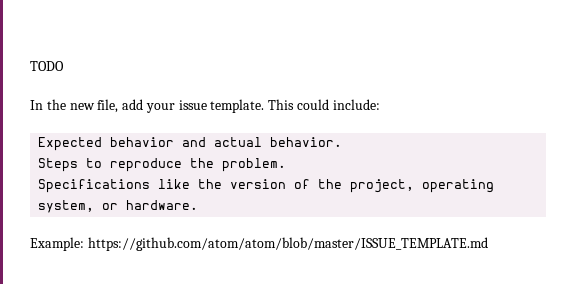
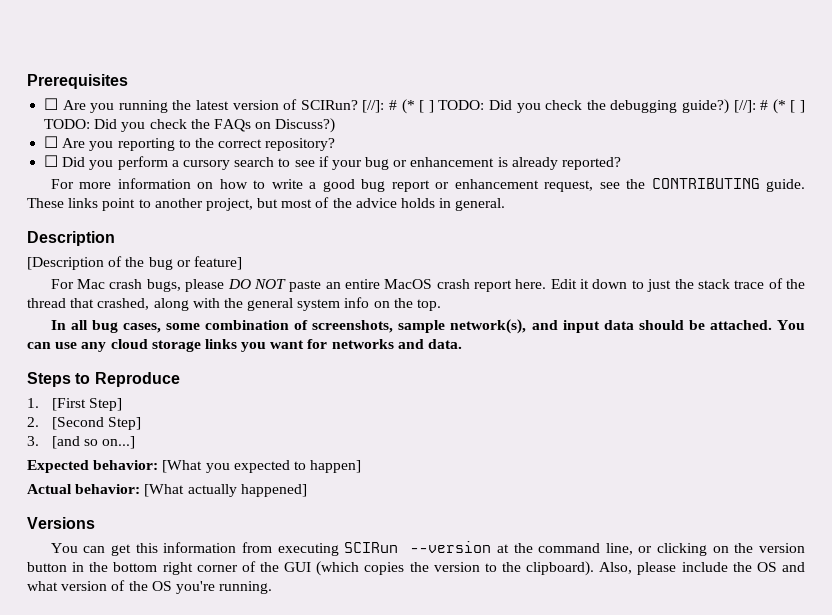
- TODO
- In the new file, add your issue template. This could include:
- Expected behavior and actual behavior.
- Steps to reproduce the problem.
- Specifications like the version of the project, operating system, or hardware.
- Example: https://github.com/atom/atom/blob/master/ISSUE_TEMPLATE.md
+ Prerequisites
+ ☐ Are you running the latest version of SCIRun? [//]: # (* [ ] TODO: Did you check the debugging guide?) [//]: # (* [ ] TODO: Did you check the FAQs on Discuss?)
+ ☐ Are you reporting to the correct repository?
+ ☐ Did you perform a cursory search to see if your bug or enhancement is already reported?
+ For more information on how to write a good bug report or enhancement request, see the CONTRIBUTING guide. These links point to another project, but most of the advice holds in general.
+ Description
+ [Description of the bug or feature]
+ For Mac crash bugs, please DO NOT paste an entire MacOS crash report here. Edit it down to just the stack trace of the thread that crashed, along with the general system info on the top.
+ In all bug cases, some combination of screenshots, sample network(s), and input data should be attached. You can use any cloud storage links you want for networks and data.
+ Steps to Reproduce
+ 1. [First Step]
+ 2. [Second Step]
+ 3. [and so on...]
+ Expected behavior: [What you expected to happen]
+ Actual behavior: [What actually happened]
+ Versions
+ You can get this information from executing SCIRun --version at the command line, or clicking on the version button in the bottom right corner of the GUI (which copies the version to the clipboard). Also, please include the OS and what version of the OS you're running.

